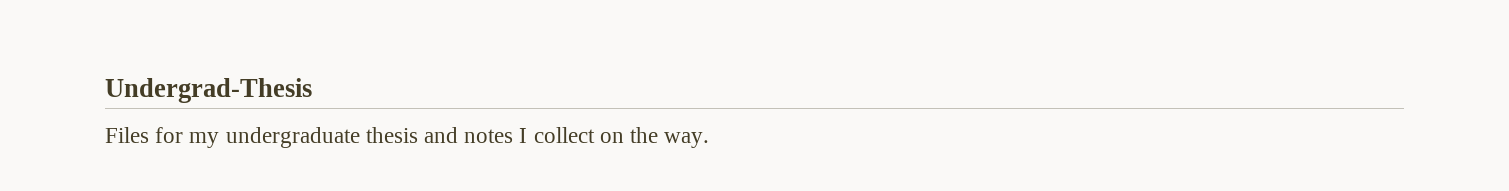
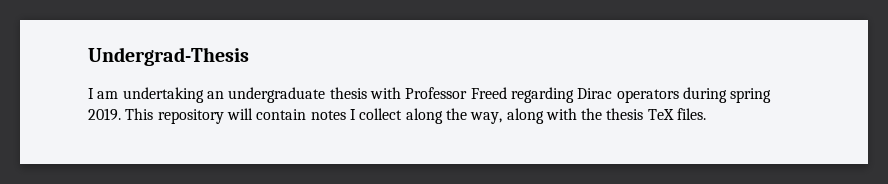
- Files for my undergraduate thesis and notes I collect on the way.
+ I am undertaking an undergraduate thesis with Professor Freed regarding Dirac operators during spring 2019. This repository will contain notes I collect along the way, along with the thesis TeX files.

